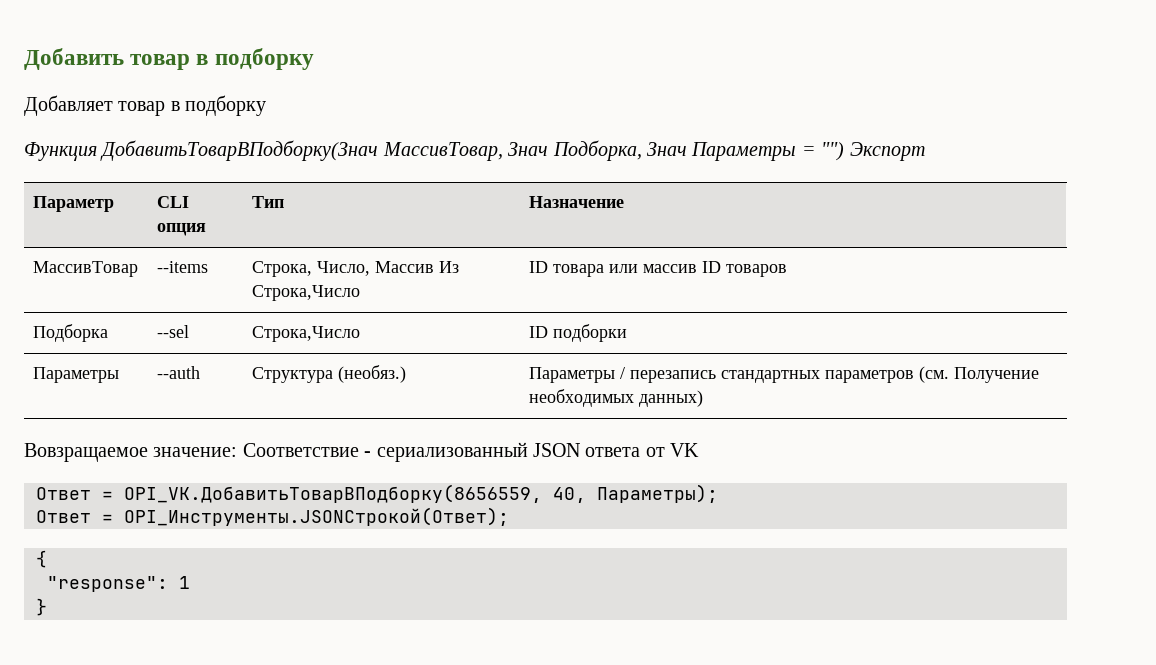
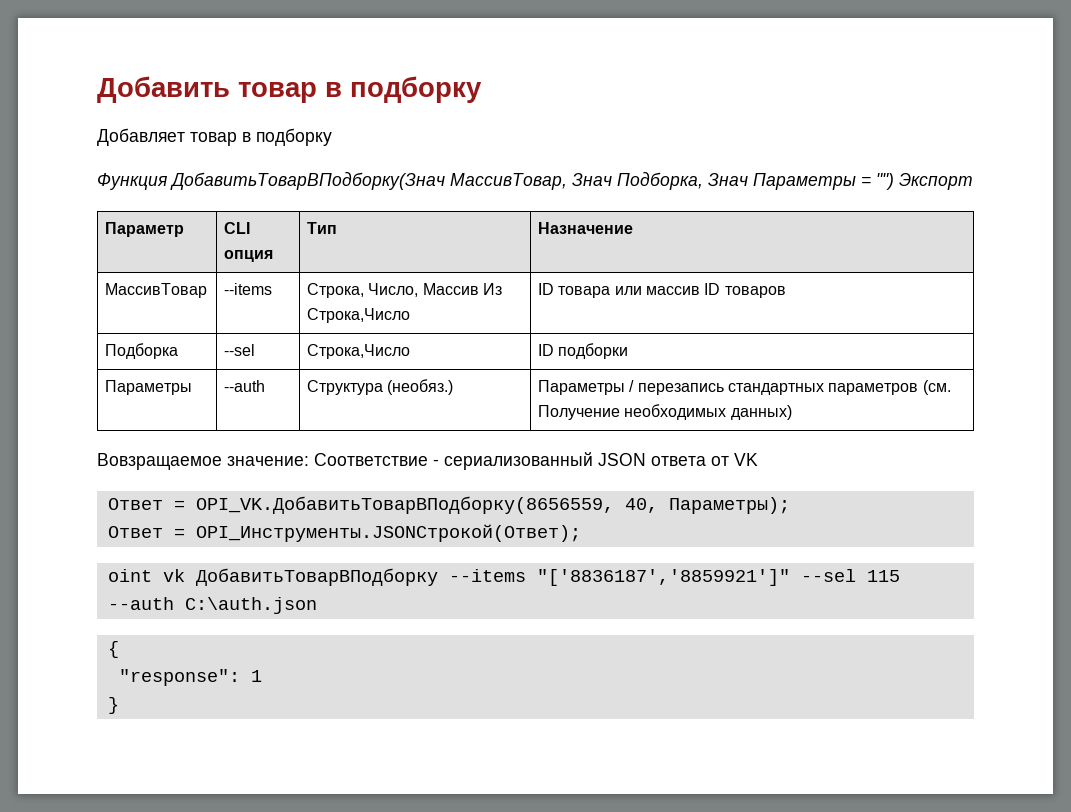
+ oint vk ДобавитьТоварВПодборку --items "['8836187','8859921']" --sel 115 --auth C:\auth.json

